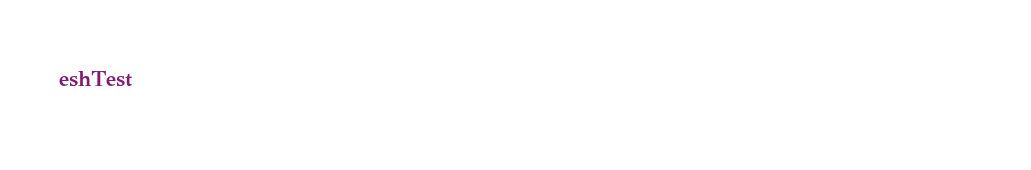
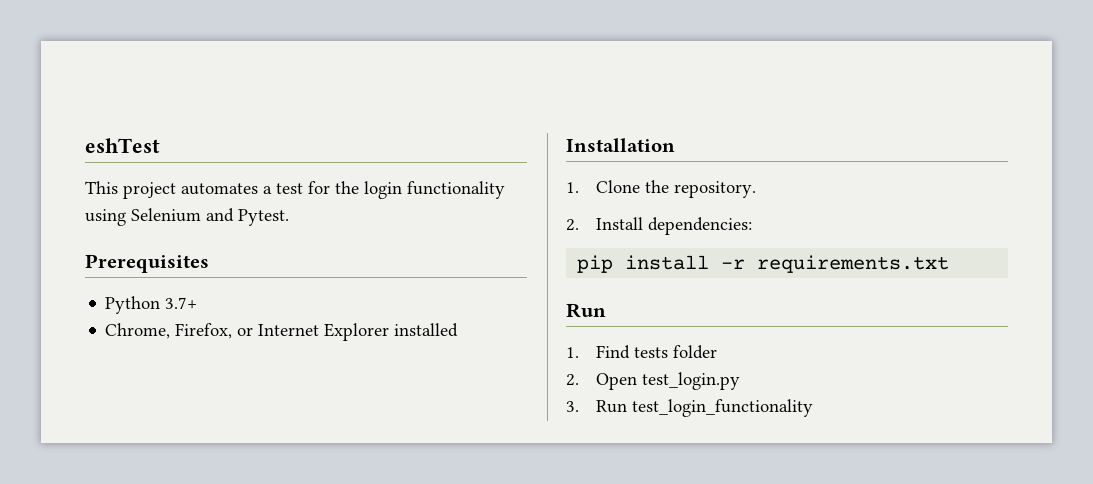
+ This project automates a test for the login functionality using Selenium and Pytest.
+ Prerequisites
+ Python 3.7+
+ Chrome, Firefox, or Internet Explorer installed
+ Installation
+ 1. Clone the repository.
+ 2. Install dependencies:
+ pip install -r requirements.txt
+ Run
+ 1. Find tests folder
+ 2. Open test_login.py
+ 3. Run test_login_functionality

